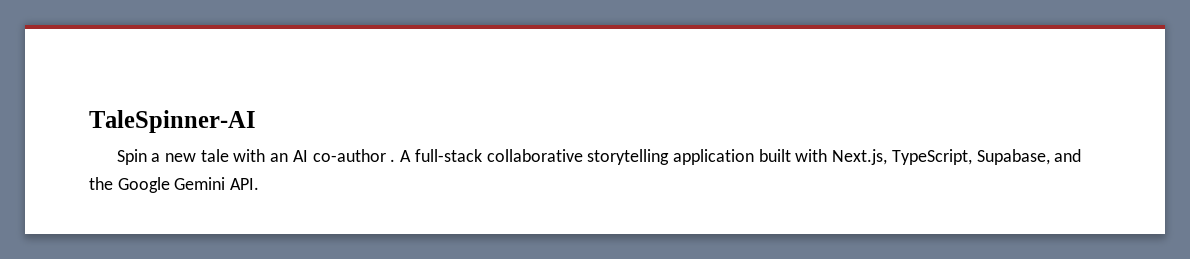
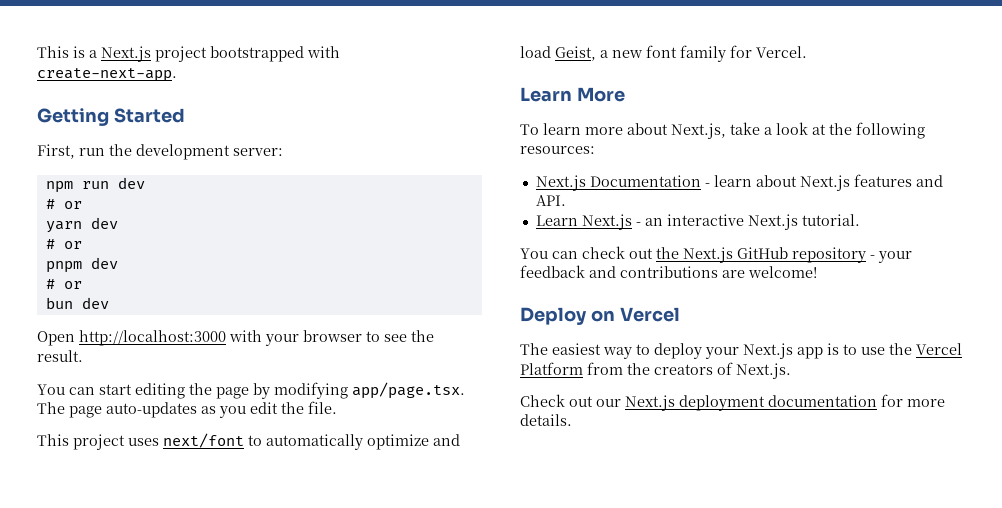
- TaleSpinner-AI
- Spin a new tale with an AI co-author . A full-stack collaborative storytelling application built with Next.js, TypeScript, Supabase, and the Google Gemini API.
+ This is a Next.js project bootstrapped with create-next-app.
+ Getting Started
+ First, run the development server:
+ npm run dev
+ # or
+ yarn dev
+ # or
+ pnpm dev
+ # or
+ bun dev
+ Open http://localhost:3000 with your browser to see the result.
+ You can start editing the page by modifying app/page.tsx. The page auto-updates as you edit the file.
+ This project uses next/font to automatically optimize and load Geist, a new font family for Vercel.
+ Learn More
+ To learn more about Next.js, take a look at the following resources:
+ Next.js Documentation - learn about Next.js features and API.
+ Learn Next.js - an interactive Next.js tutorial.
+ You can check out the Next.js GitHub repository - your feedback and contributions are welcome!
+ Deploy on Vercel
+ The easiest way to deploy your Next.js app is to use the Vercel Platform from the creators of Next.js.
+ Check out our Next.js deployment documentation for more details.

